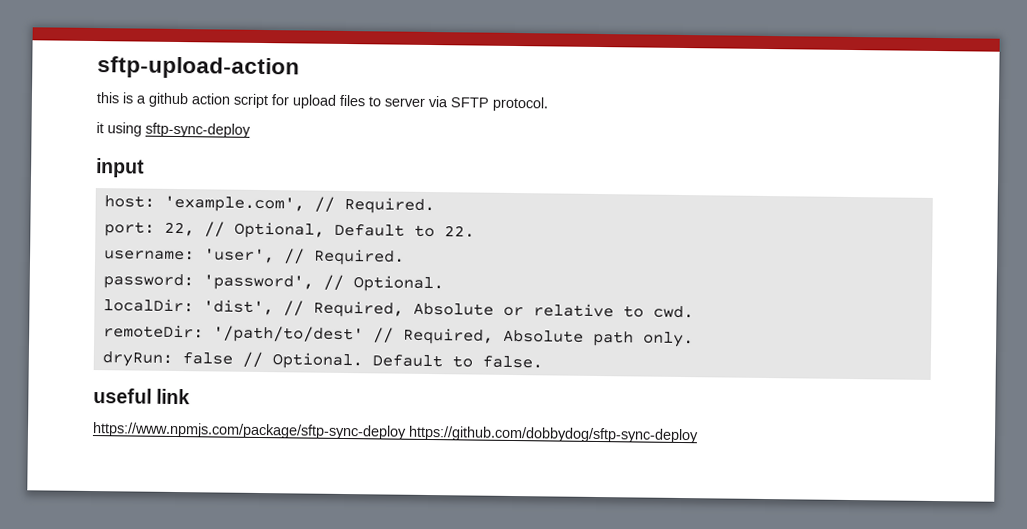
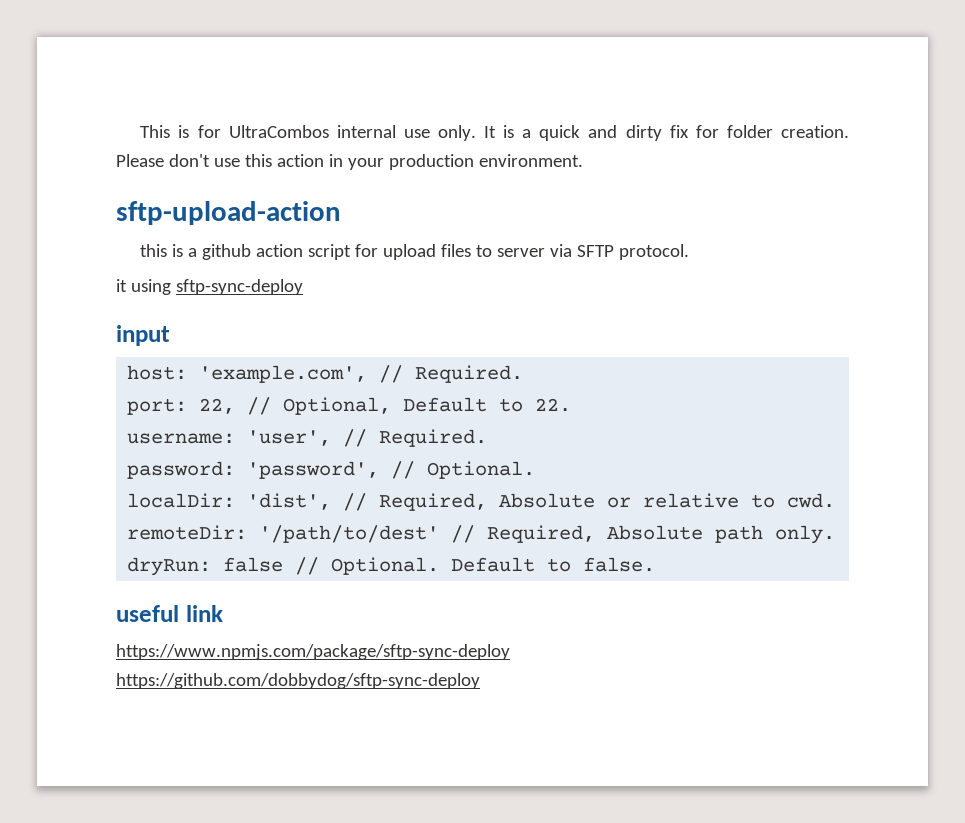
+ This is for UltraCombos internal use only. It is a quick and dirty fix for folder creation. Please don't use this action in your production environment.

